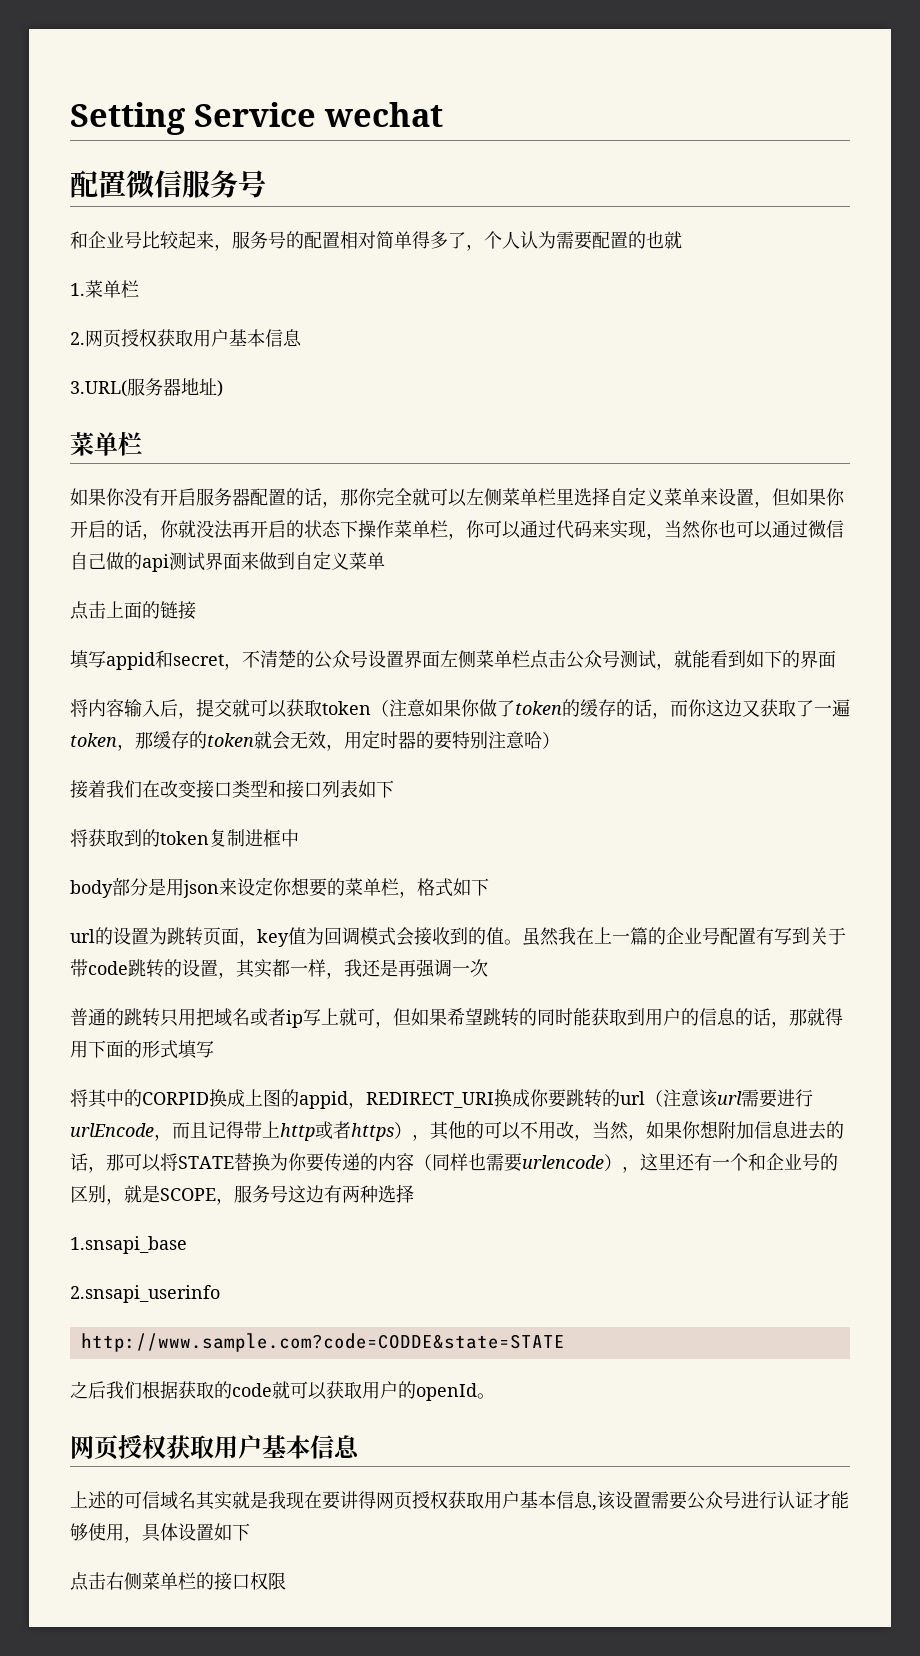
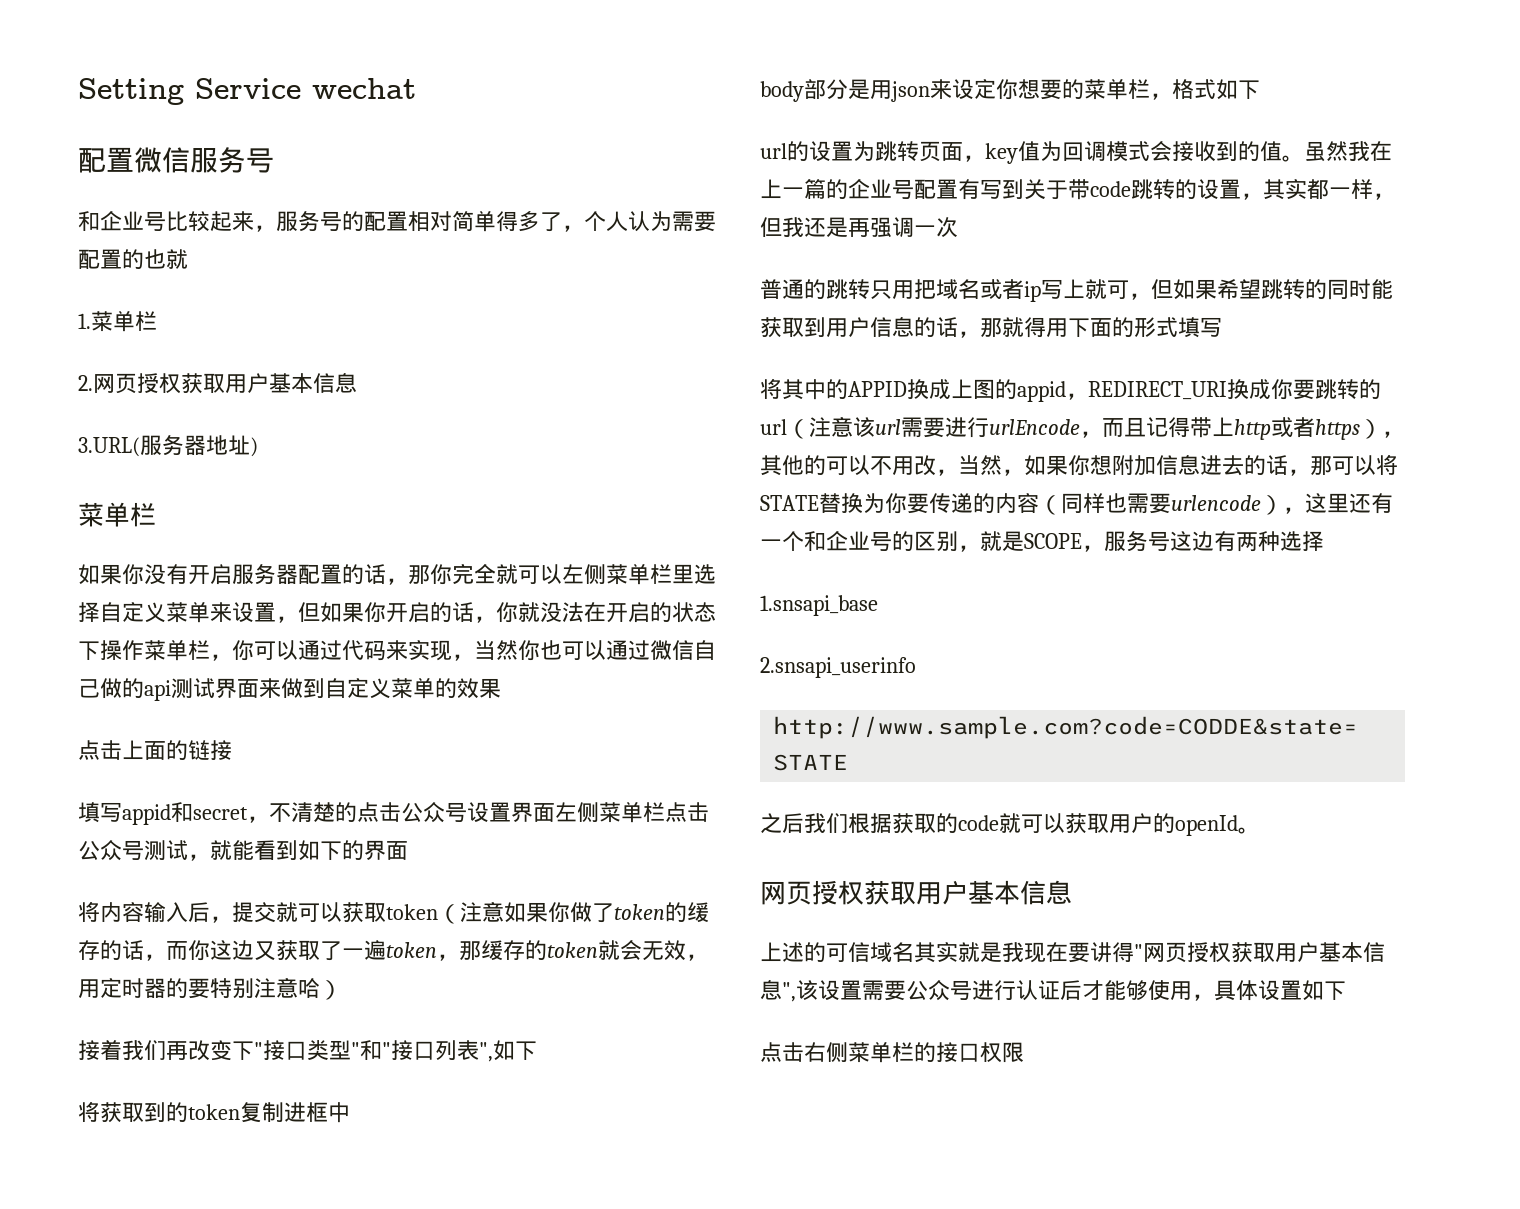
- 如果你没有开启服务器配置的话，那你完全就可以左侧菜单栏里选择自定义菜单来设置，但如果你开启的话，你就没法再开启的状态下操作菜单栏，你可以通过代码来实现，当然你也可以通过微信自己做的api测试界面来做到自定义菜单
+ 如果你没有开启服务器配置的话，那你完全就可以左侧菜单栏里选择自定义菜单来设置，但如果你开启的话，你就没法在开启的状态下操作菜单栏，你可以通过代码来实现，当然你也可以通过微信自己做的api测试界面来做到自定义菜单的效果
- 填写appid和secret，不清楚的公众号设置界面左侧菜单栏点击公众号测试，就能看到如下的界面
+ 填写appid和secret，不清楚的点击公众号设置界面左侧菜单栏点击公众号测试，就能看到如下的界面
- 接着我们在改变接口类型和接口列表如下
+ 接着我们再改变下"接口类型"和"接口列表",如下
- 虽然我在上一篇的企业号配置有写到关于带code跳转的设置，其实都一样，我还是再强调一次
+ 虽然我在上一篇的企业号配置有写到关于带code跳转的设置，其实都一样，但我还是再强调一次
- 普通的跳转只用把域名或者ip写上就可，但如果希望跳转的同时能获取到用户的信息的话，那就得用下面的形式填写
+ 普通的跳转只用把域名或者ip写上就可，但如果希望跳转的同时能获取到用户信息的话，那就得用下面的形式填写
- 将其中的CORPID换成上图的appid，REDIRECT_URI换成你要跳转的url（注意该url需要进行urlEncode，而且记得带上http或者https），其他的可以不用改，当然，如果你想附加信息进去的话，那可以将STATE替换为你要传递的内容（同样也需要urlencode），这里还有一个和企业号的区别，就是SCOPE，服务号这边有两种选择
+ 将其中的APPID换成上图的appid，REDIRECT_URI换成你要跳转的url（注意该url需要进行urlEncode，而且记得带上http或者https），其他的可以不用改，当然，如果你想附加信息进去的话，那可以将STATE替换为你要传递的内容（同样也需要urlencode），这里还有一个和企业号的区别，就是SCOPE，服务号这边有两种选择
- 上述的可信域名其实就是我现在要讲得网页授权获取用户基本信息,该设置需要公众号进行认证才能够使用，具体设置如下
+ 上述的可信域名其实就是我现在要讲得"网页授权获取用户基本信息",该设置需要公众号进行认证后才能够使用，具体设置如下

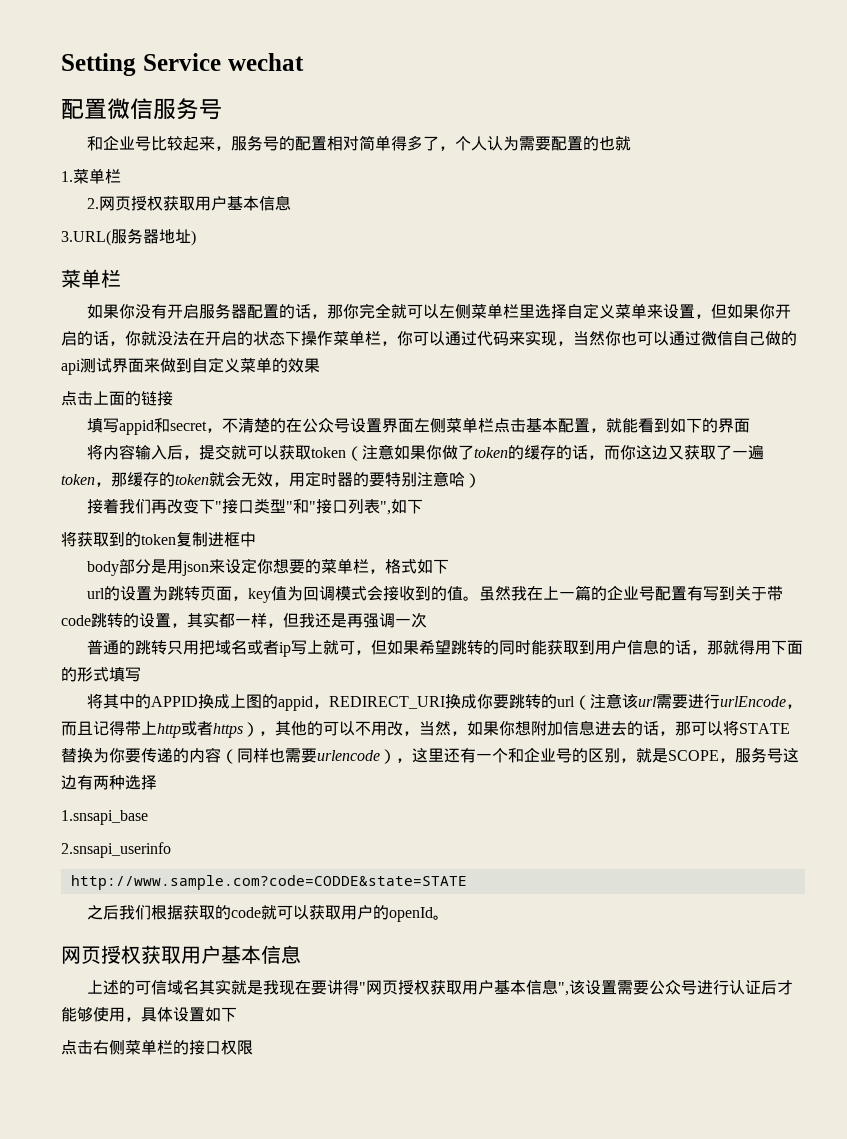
- 填写appid和secret，不清楚的点击公众号设置界面左侧菜单栏点击公众号测试，就能看到如下的界面
+ 填写appid和secret，不清楚的在公众号设置界面左侧菜单栏点击基本配置，就能看到如下的界面

